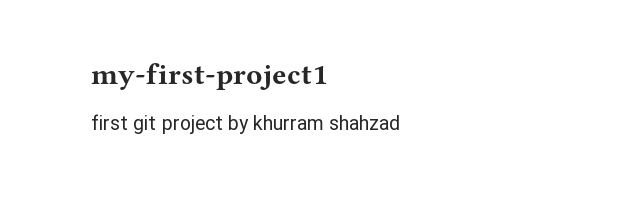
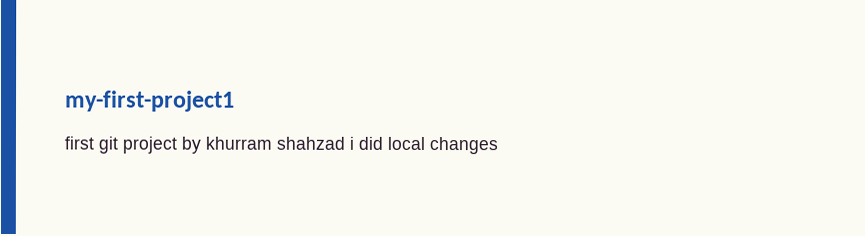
- first git project by khurram shahzad
+ first git project by khurram shahzad i did local changes

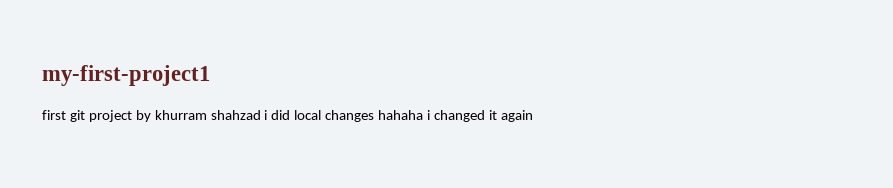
- first git project by khurram shahzad i did local changes
+ first git project by khurram shahzad i did local changes hahaha i changed it again

